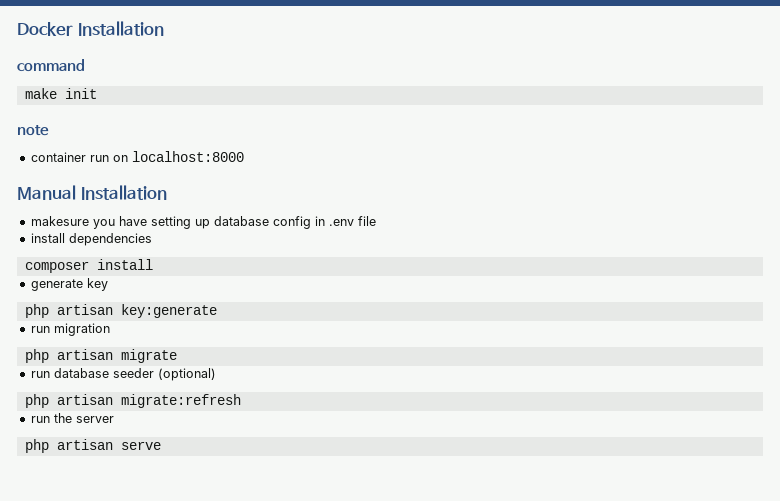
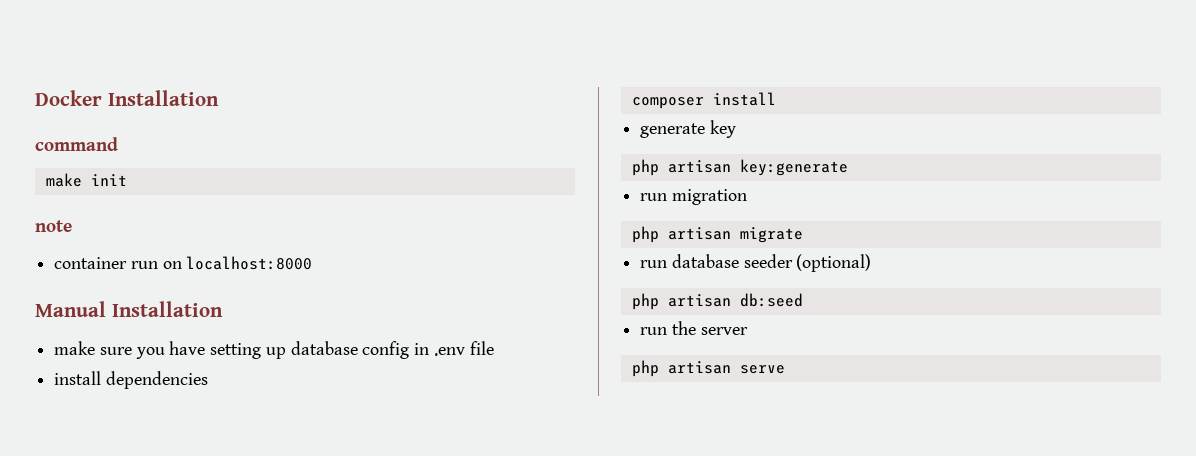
- makesure you have setting up database config in .env file
+ make sure you have setting up database config in .env file
- php artisan migrate:refresh
+ php artisan db:seed

